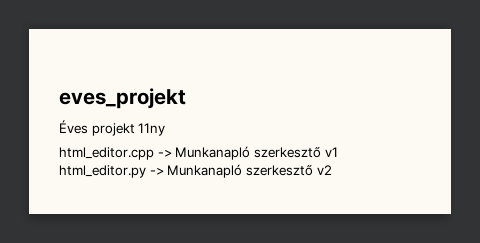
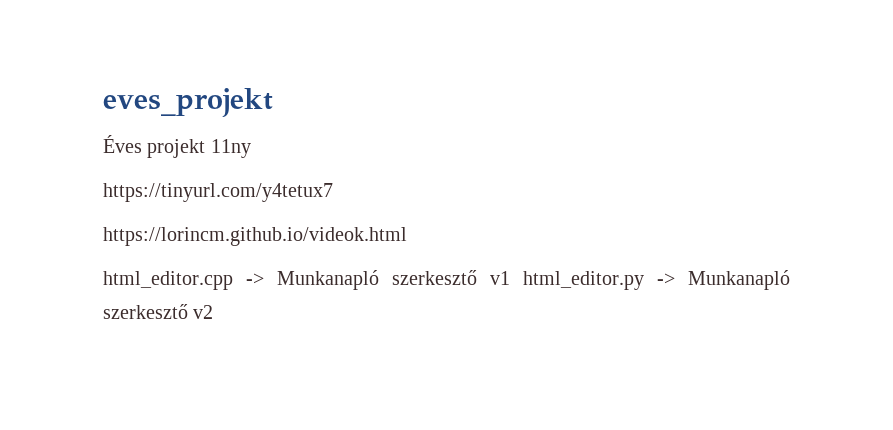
+ https://tinyurl.com/y4tetux7
+ https://lorincm.github.io/videok.html

